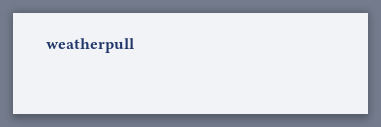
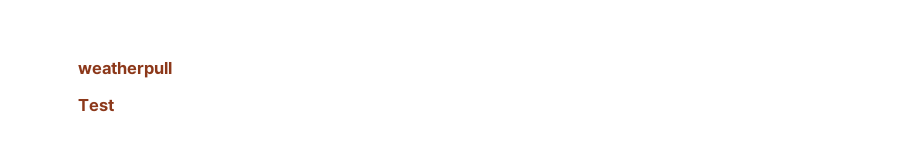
+ Test

